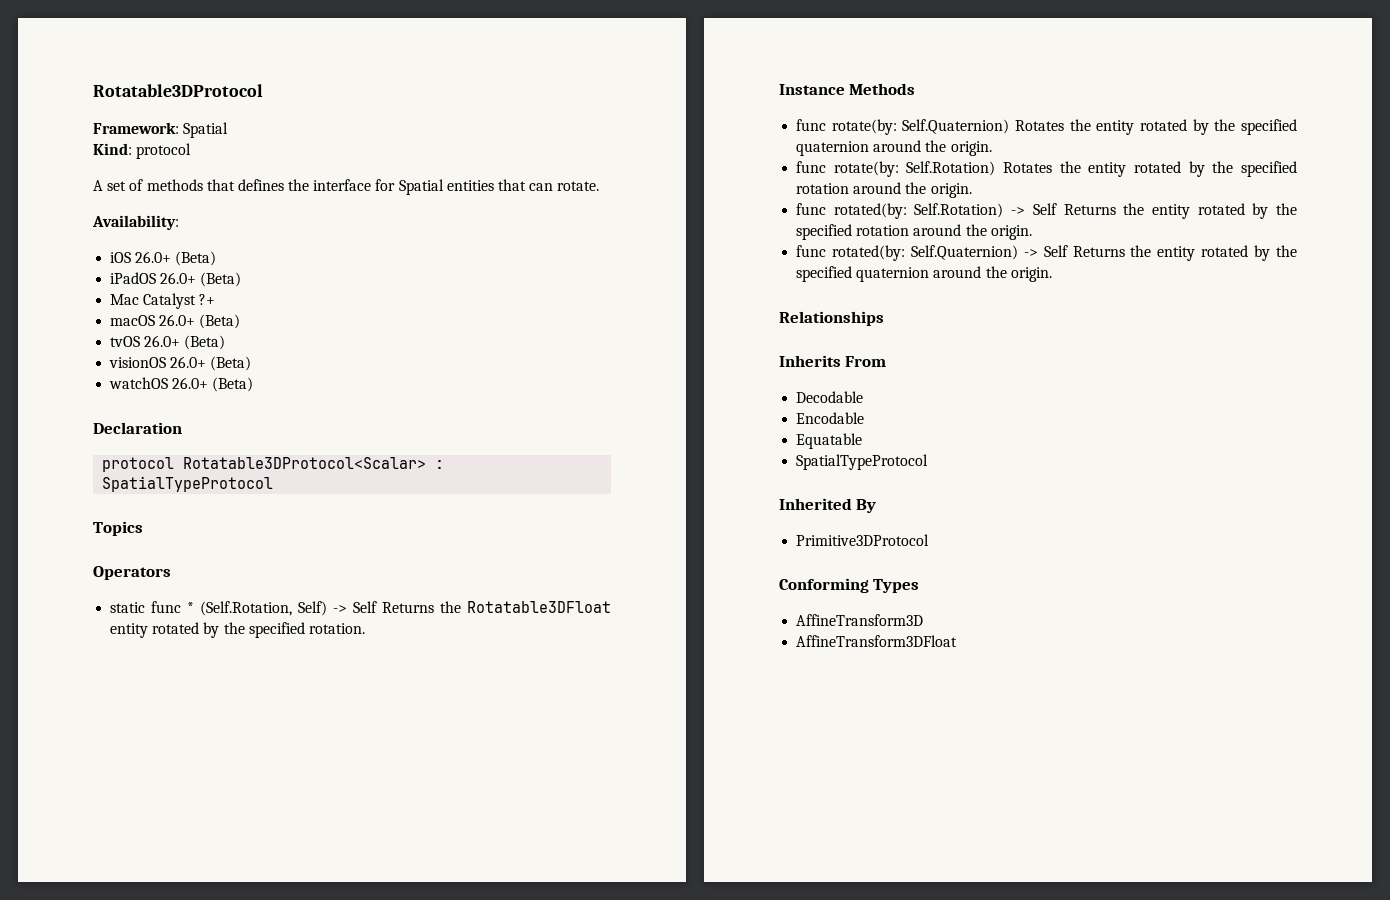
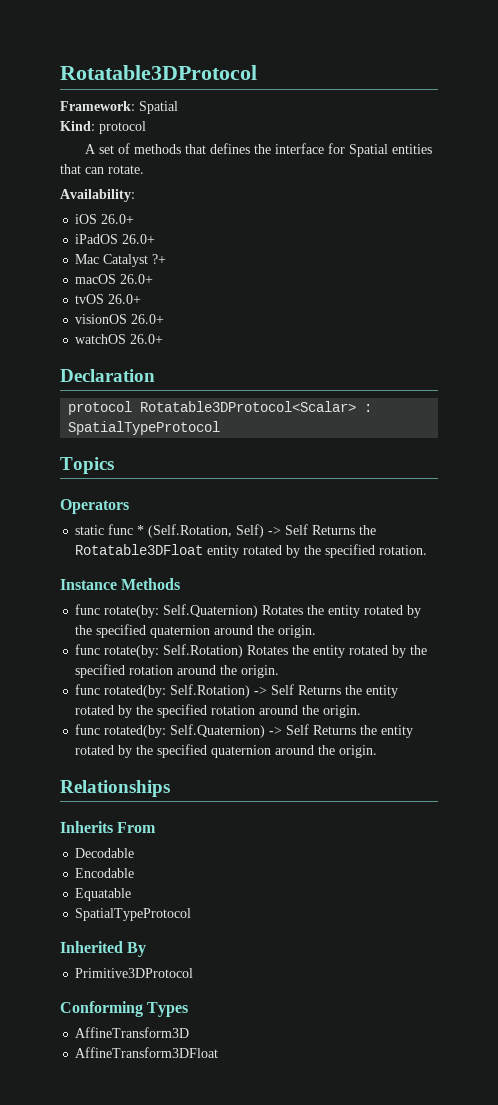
- iOS 26.0+ (Beta)
+ iOS 26.0+
- iPadOS 26.0+ (Beta)
+ iPadOS 26.0+
- macOS 26.0+ (Beta)
+ macOS 26.0+
- tvOS 26.0+ (Beta)
+ tvOS 26.0+
- visionOS 26.0+ (Beta)
+ visionOS 26.0+
- watchOS 26.0+ (Beta)
+ watchOS 26.0+

